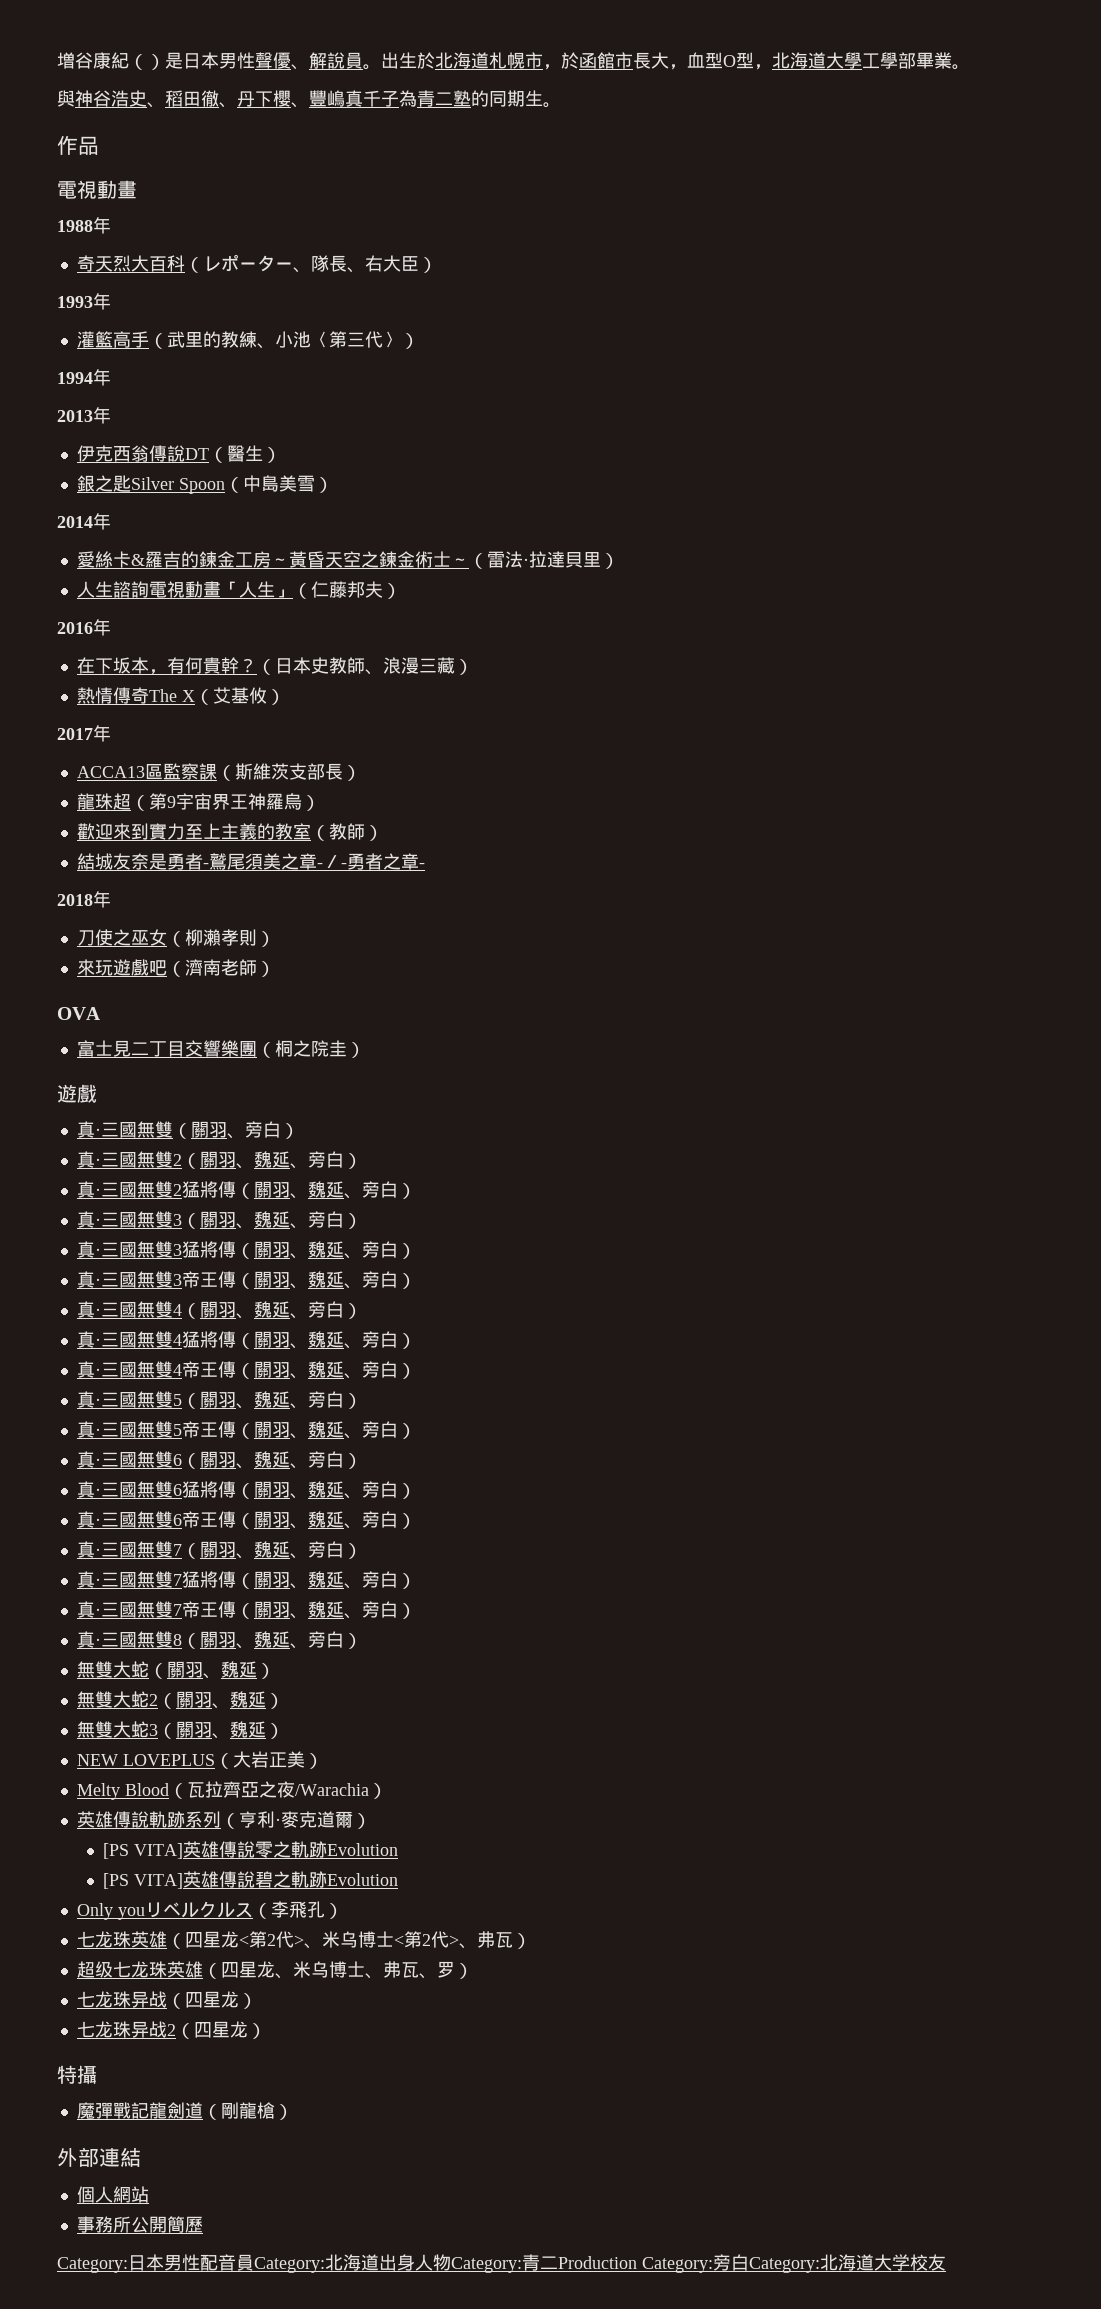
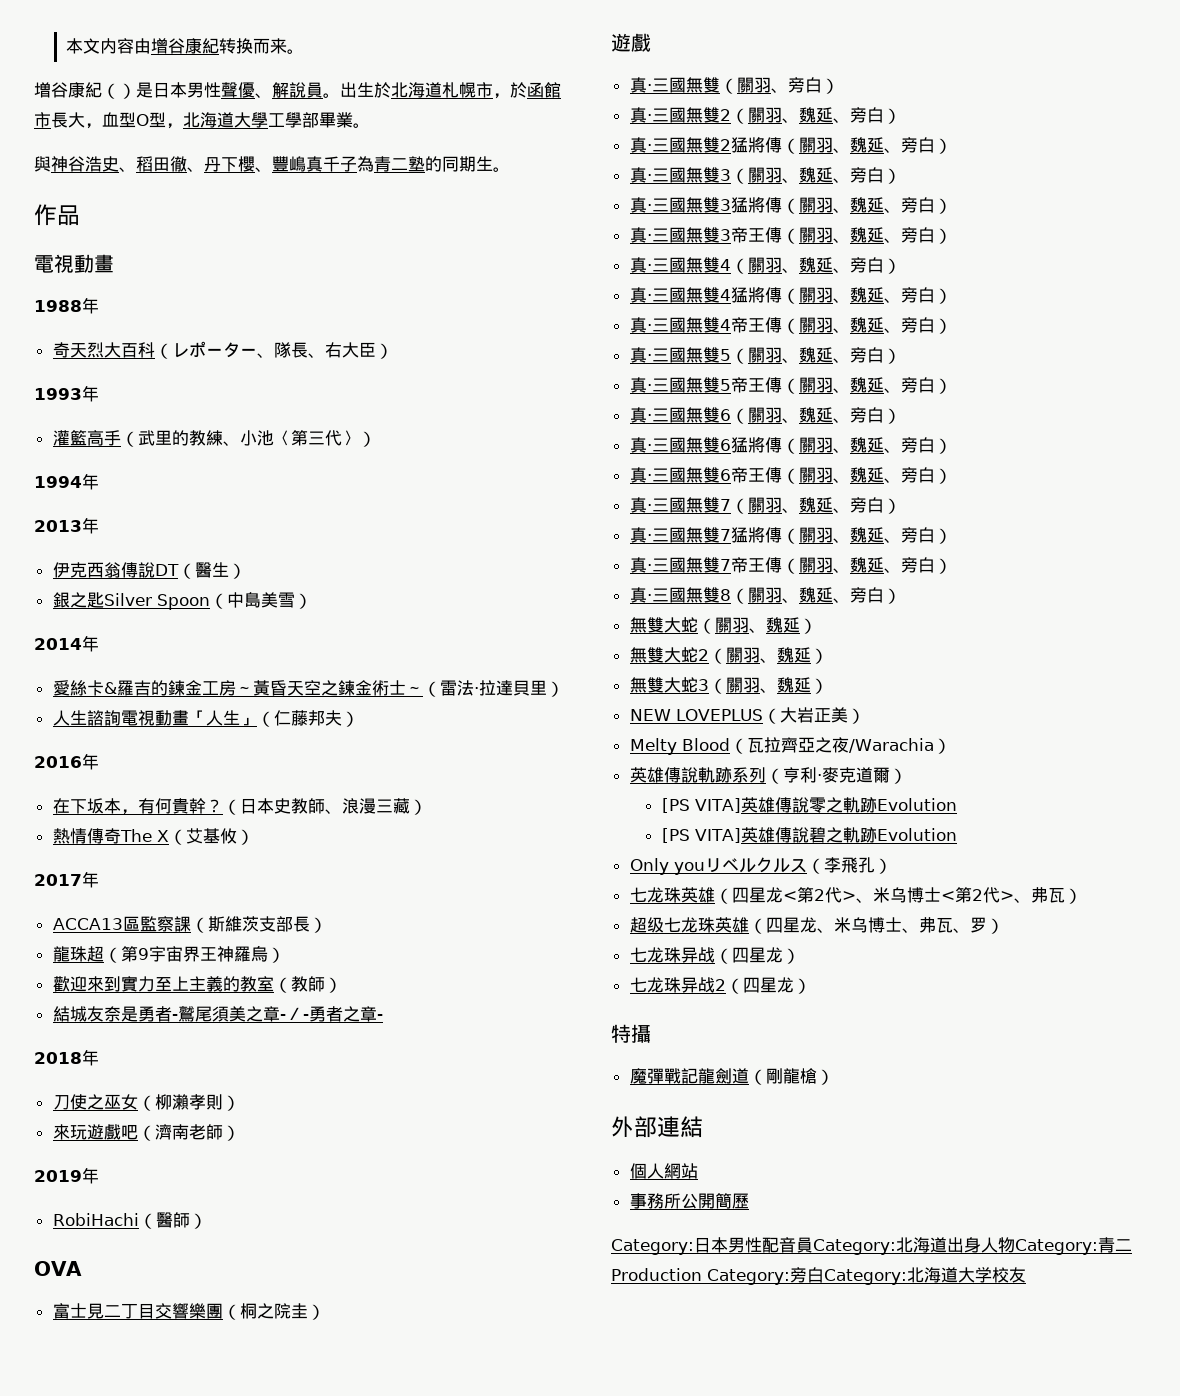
+ 本文内容由增谷康紀转换而来。
+ 2019年
+ RobiHachi（醫師）

